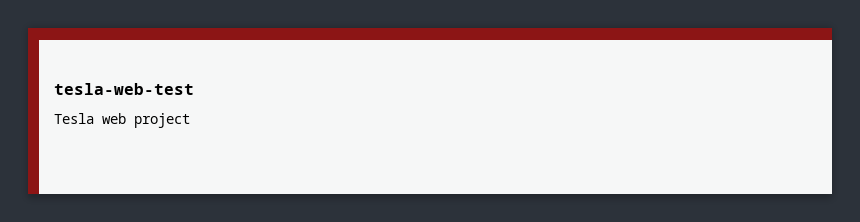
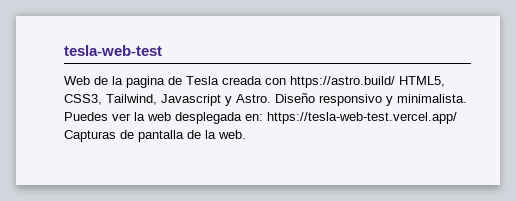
- Tesla web project
+ Web de la pagina de Tesla creada con https://astro.build/ HTML5, CSS3, Tailwind, Javascript y Astro. Diseño responsivo y minimalista. Puedes ver la web desplegada en: https://tesla-web-test.vercel.app/ Capturas de pantalla de la web.

